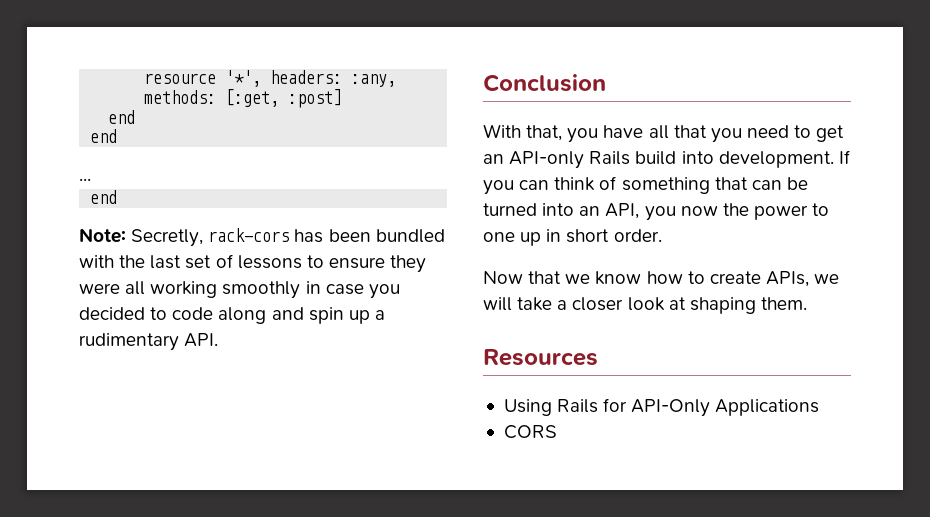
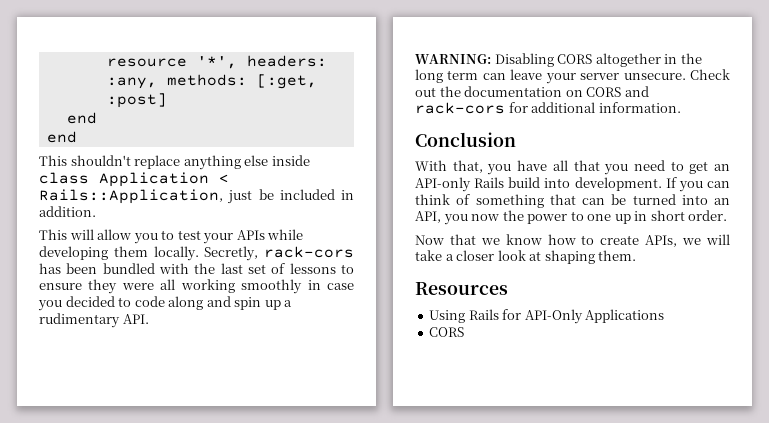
- ...
- end
- Note: Secretly, rack-cors has been bundled with the last set of lessons to ensure they were all working smoothly in case you decided to code along and spin up a rudimentary API.
+ This shouldn't replace anything else inside class Application < Rails::Application, just be included in addition.
+ This will allow you to test your APIs while developing them locally. Secretly, rack-cors has been bundled with the last set of lessons to ensure they were all working smoothly in case you decided to code along and spin up a rudimentary API.
+ WARNING: Disabling CORS altogether in the long term can leave your server unsecure. Check out the documentation on CORS and rack-cors for additional information.

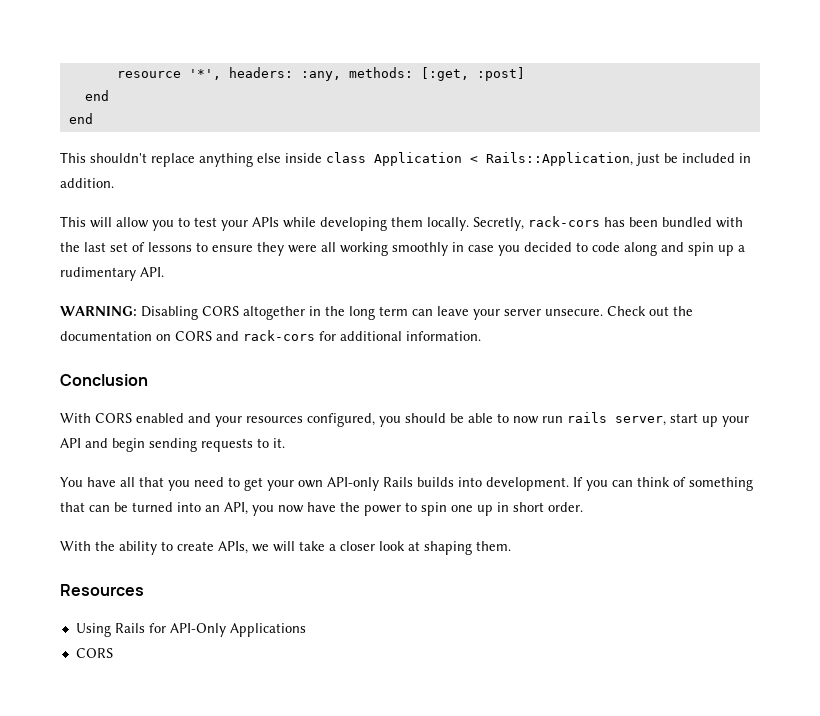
- With that, you have all that you need to get an API-only Rails build into development.
+ With CORS enabled and your resources configured, you should be able to now run rails server, start up your API and begin sending requests to it.
+ You have all that you need to get your own API-only Rails builds into development.
- If you can think of something that can be turned into an API, you now the power to one up in short order.
+ If you can think of something that can be turned into an API, you now have the power to spin one up in short order.
- Now that we know how to create APIs, we will take a closer look at shaping them.
+ With the ability to create APIs, we will take a closer look at shaping them.

